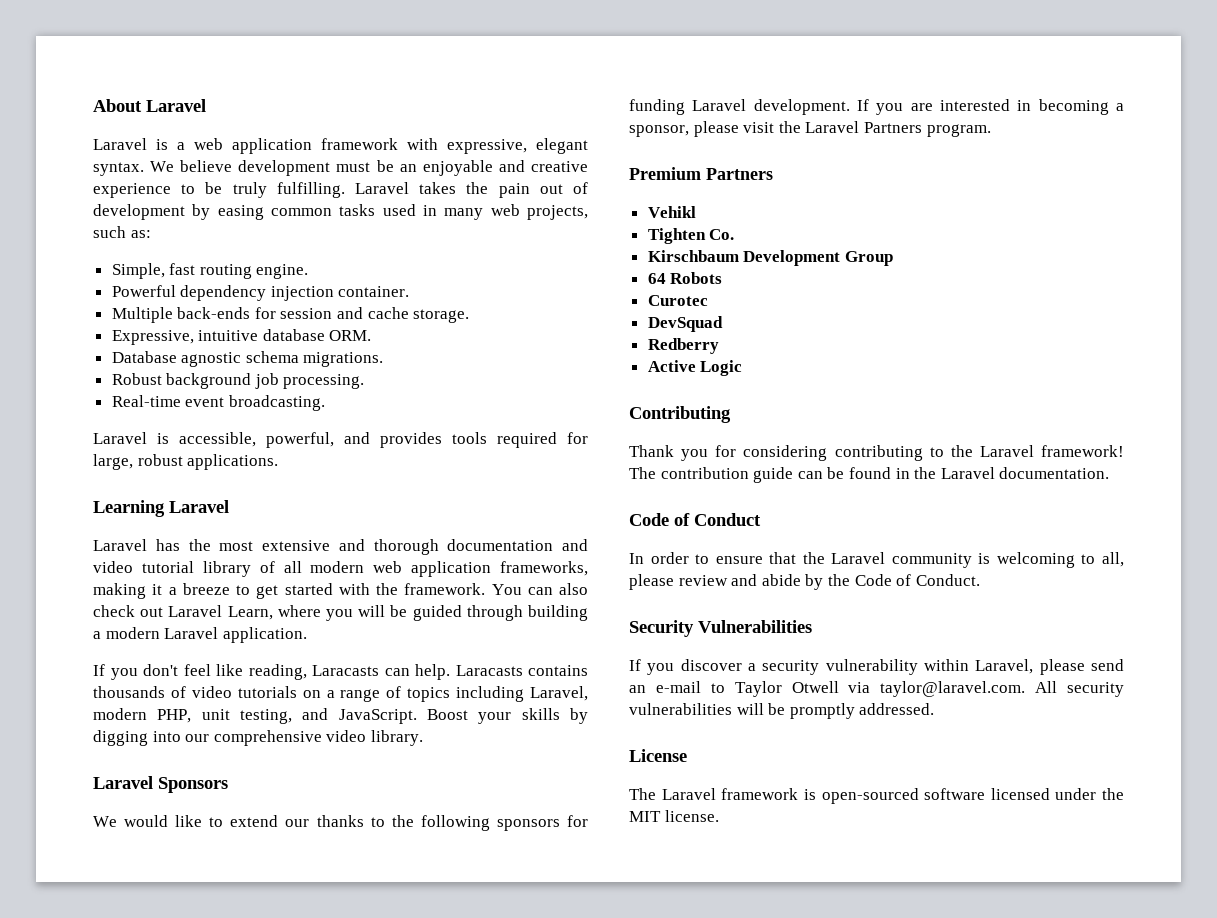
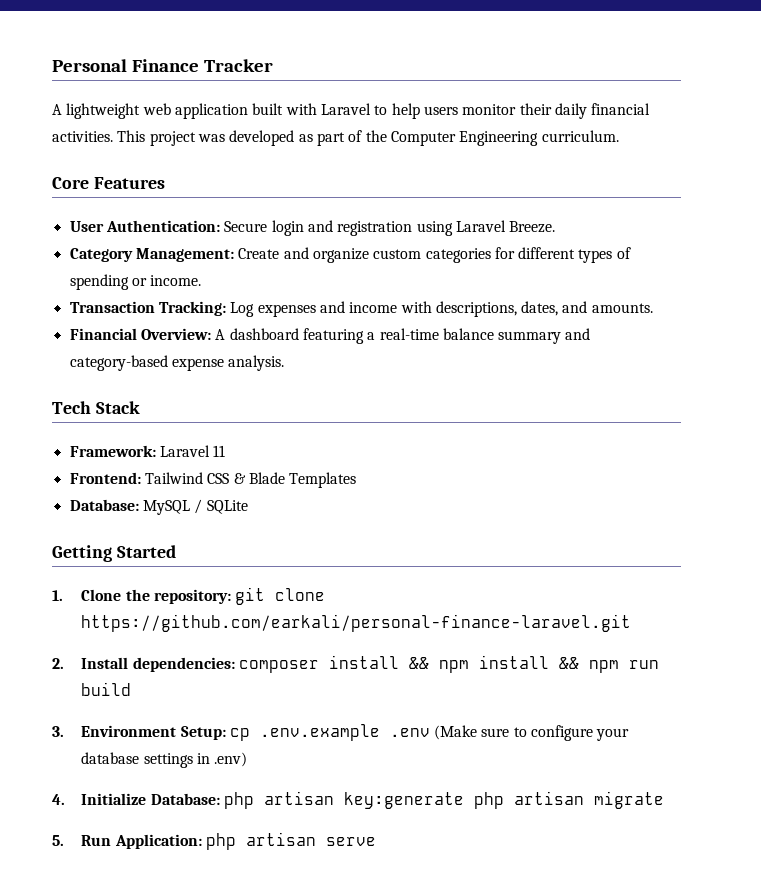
- About Laravel
- Laravel is a web application framework with expressive, elegant syntax. We believe development must be an enjoyable and creative experience to be truly fulfilling. Laravel takes the pain out of development by easing common tasks used in many web projects, such as:
- Simple, fast routing engine.
- Powerful dependency injection container.
- Multiple back-ends for session and cache storage.
- Expressive, intuitive database ORM.
- Database agnostic schema migrations.
- Robust background job processing.
- Real-time event broadcasting.
- Laravel is accessible, powerful, and provides tools required for large, robust applications.
- Learning Laravel
- Laravel has the most extensive and thorough documentation and video tutorial library of all modern web application frameworks, making it a breeze to get started with the framework. You can also check out Laravel Learn, where you will be guided through building a modern Laravel application.
- If you don't feel like reading, Laracasts can help. Laracasts contains thousands of video tutorials on a range of topics including Laravel, modern PHP, unit testing, and JavaScript. Boost your skills by digging into our comprehensive video library.
- Laravel Sponsors
- We would like to extend our thanks to the following sponsors for funding Laravel development. If you are interested in becoming a sponsor, please visit the Laravel Partners program.
- Premium Partners
- Vehikl
- Tighten Co.
- Kirschbaum Development Group
- 64 Robots
- Curotec
- DevSquad
- Redberry
- Active Logic
- Contributing
- Thank you for considering contributing to the Laravel framework! The contribution guide can be found in the Laravel documentation.
- Code of Conduct
- In order to ensure that the Laravel community is welcoming to all, please review and abide by the Code of Conduct.
- Security Vulnerabilities
- If you discover a security vulnerability within Laravel, please send an e-mail to Taylor Otwell via taylor@laravel.com. All security vulnerabilities will be promptly addressed.
- License
- The Laravel framework is open-sourced software licensed under the MIT license.
+ Personal Finance Tracker
+ A lightweight web application built with Laravel to help users monitor their daily financial activities. This project was developed as part of the Computer Engineering curriculum.
+ Core Features
+ User Authentication: Secure login and registration using Laravel Breeze.
+ Category Management: Create and organize custom categories for different types of spending or income.
+ Transaction Tracking: Log expenses and income with descriptions, dates, and amounts.
+ Financial Overview: A dashboard featuring a real-time balance summary and category-based expense analysis.
+ Tech Stack
+ Framework: Laravel 11
+ Frontend: Tailwind CSS & Blade Templates
+ Database: MySQL / SQLite
+ Getting Started
+ 1. Clone the repository: git clone https://github.com/earkali/personal-finance-laravel.git
+ 2. Install dependencies: composer install && npm install && npm run build
+ 3. Environment Setup: cp .env.example .env (Make sure to configure your database settings in .env)
+ 4. Initialize Database: php artisan key:generate php artisan migrate
+ 5. Run Application: php artisan serve

